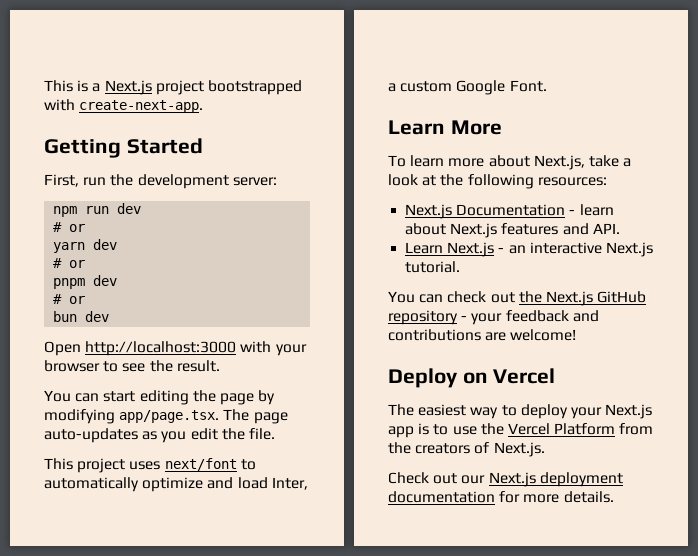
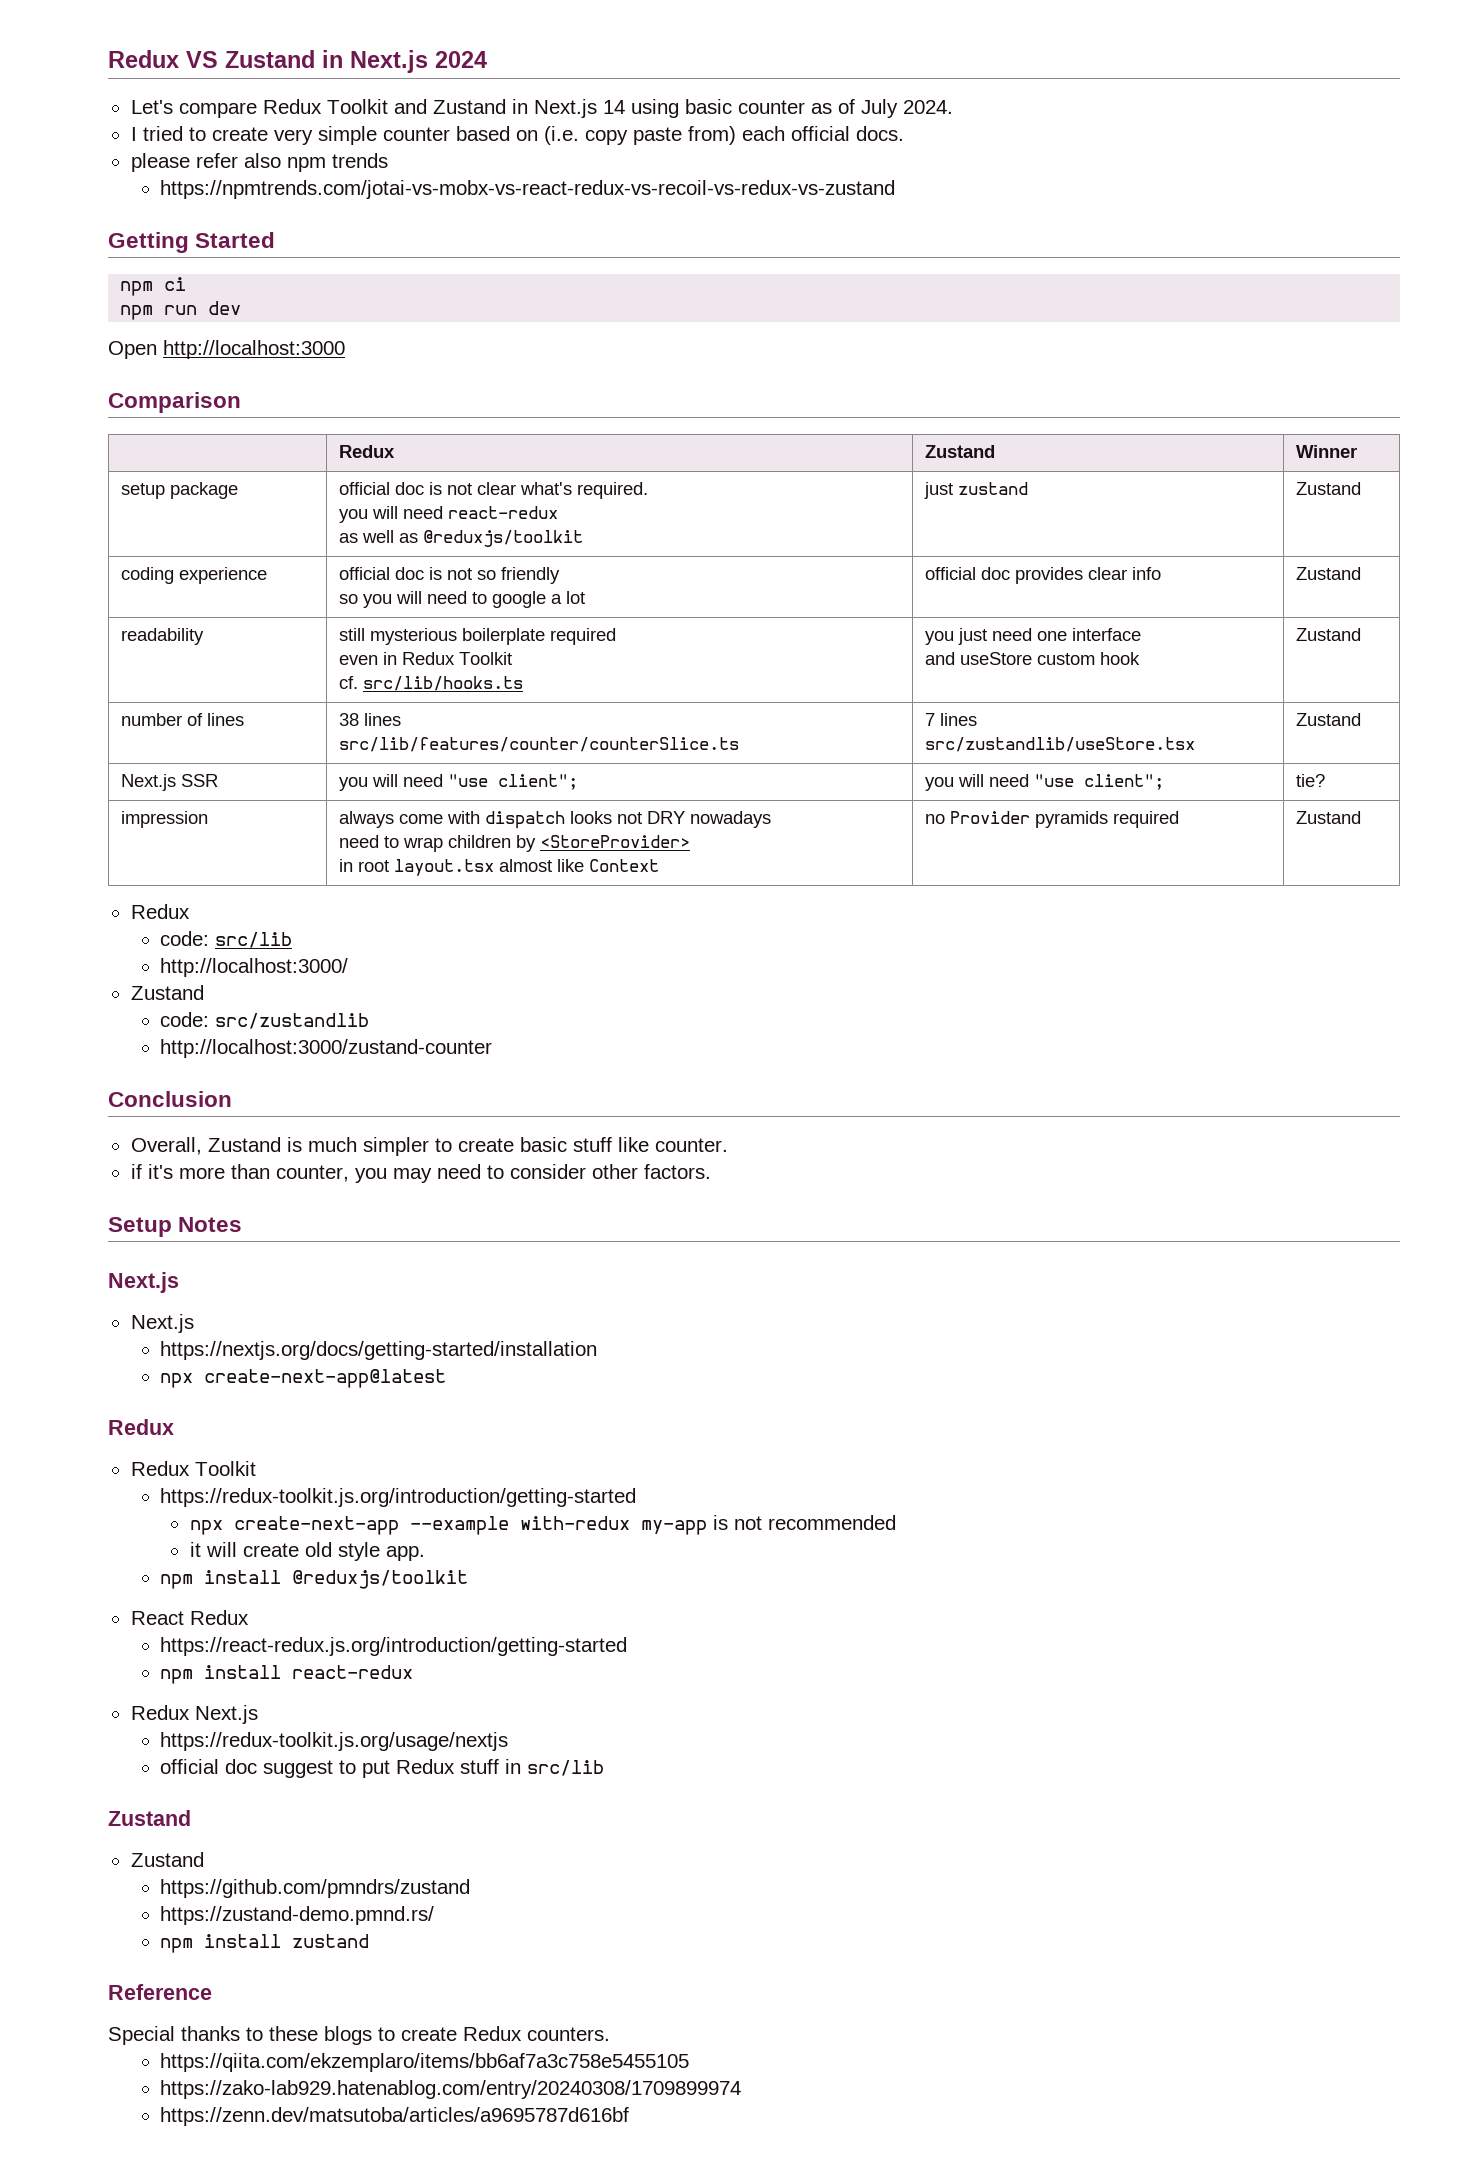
- This is a Next.js project bootstrapped with create-next-app.
+ Redux VS Zustand in Next.js 2024
+ Let's compare Redux Toolkit and Zustand in Next.js 14 using basic counter as of July 2024.
+ I tried to create very simple counter based on (i.e. copy paste from) each official docs.
+ please refer also npm trends
+ https://npmtrends.com/jotai-vs-mobx-vs-react-redux-vs-recoil-vs-redux-vs-zustand
  Getting Started
- First, run the development server:
+ npm ci
  npm run dev
- # or
- yarn dev
- # or
- pnpm dev
- # or
- bun dev
- Open http://localhost:3000 with your browser to see the result.
- You can start editing the page by modifying app/page.tsx. The page auto-updates as you edit the file.
- This project uses next/font to automatically optimize and load Inter, a custom Google Font.
- Learn More
- To learn more about Next.js, take a look at the following resources:
- Next.js Documentation - learn about Next.js features and API.
- Learn Next.js - an interactive Next.js tutorial.
- You can check out the Next.js GitHub repository - your feedback and contributions are welcome!
- Deploy on Vercel
- The easiest way to deploy your Next.js app is to use the Vercel Platform from the creators of Next.js.
- Check out our Next.js deployment documentation for more details.
+ Open http://localhost:3000
+ Comparison
+ | Redux | Zustand | Winner
+ setup package | official doc is not clear what's required.
+ you will need react-redux
+ as well as @reduxjs/toolkit | just zustand | Zustand
+ coding experience | official doc is not so friendly
+ so you will need to google a lot | official doc provides clear info | Zustand
+ readability | still mysterious boilerplate required
+ even in Redux Toolkit
+ cf. src/lib/hooks.ts | you just need one interface
+ and useStore custom hook | Zustand
+ number of lines | 38 lines
+ src/lib/features/counter/counterSlice.ts | 7 lines
+ src/zustandlib/useStore.tsx | Zustand
+ Next.js SSR | you will need "use client"; | you will need "use client"; | tie?
+ impression | always come with dispatch looks not DRY nowadays
+ need to wrap children by <StoreProvider>
+ in root layout.tsx almost like Context | no Provider pyramids required | Zustand
+ Redux
+ code: src/lib
+ http://localhost:3000/
+ Zustand
+ code: src/zustandlib
+ http://localhost:3000/zustand-counter
+ Conclusion
+ Overall, Zustand is much simpler to create basic stuff like counter.
+ if it's more than counter, you may need to consider other factors.
+ Setup Notes
+ Next.js
+ Next.js
+ https://nextjs.org/docs/getting-started/installation
+ npx create-next-app@latest
+ Redux
+ Redux Toolkit
+ https://redux-toolkit.js.org/introduction/getting-started
+ npx create-next-app --example with-redux my-app is not recommended
+ it will create old style app.
+ npm install @reduxjs/toolkit
+ React Redux
+ https://react-redux.js.org/introduction/getting-started
+ npm install react-redux
+ Redux Next.js
+ https://redux-toolkit.js.org/usage/nextjs
+ official doc suggest to put Redux stuff in src/lib
+ Zustand
+ Zustand
+ https://github.com/pmndrs/zustand
+ https://zustand-demo.pmnd.rs/
+ npm install zustand
+ Reference
+ Special thanks to these blogs to create Redux counters.
+ https://qiita.com/ekzemplaro/items/bb6af7a3c758e5455105
+ https://zako-lab929.hatenablog.com/entry/20240308/1709899974
+ https://zenn.dev/matsutoba/articles/a9695787d616bf

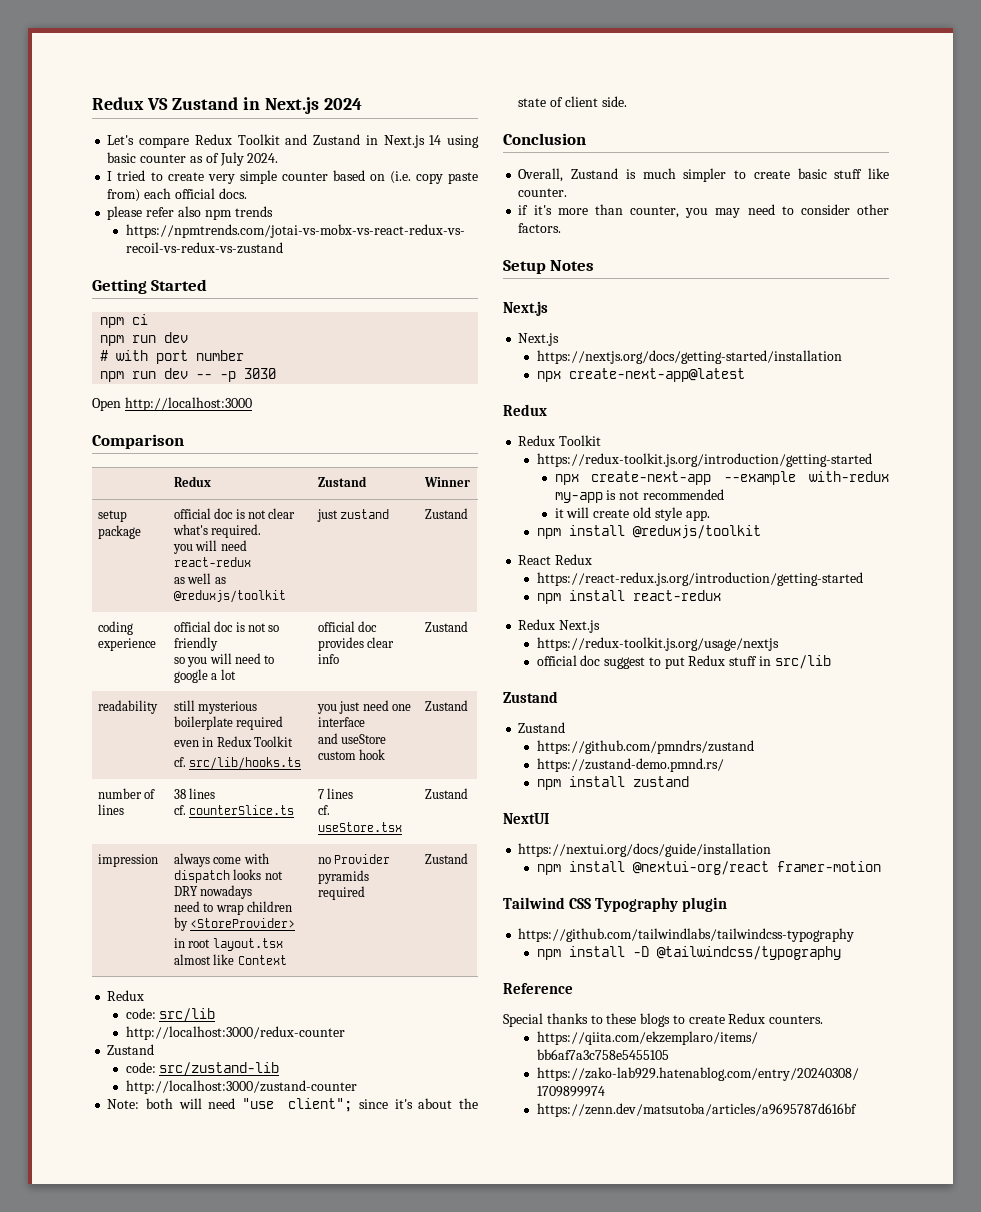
+ # with port number
+ npm run dev -- -p 3030
  number of lines | 38 lines
- src/lib/features/counter/counterSlice.ts | 7 lines
- src/zustandlib/useStore.tsx | Zustand
- Next.js SSR | you will need "use client"; | you will need "use client"; | tie?
+ cf. counterSlice.ts | 7 lines
+ cf. useStore.tsx | Zustand
- http://localhost:3000/
+ http://localhost:3000/redux-counter
- code: src/zustandlib
+ code: src/zustand-lib
+ Note: both will need "use client"; since it's about the state of client side.
+ NextUI
+ https://nextui.org/docs/guide/installation
+ npm install @nextui-org/react framer-motion
+ Tailwind CSS Typography plugin
+ https://github.com/tailwindlabs/tailwindcss-typography
+ npm install -D @tailwindcss/typography

